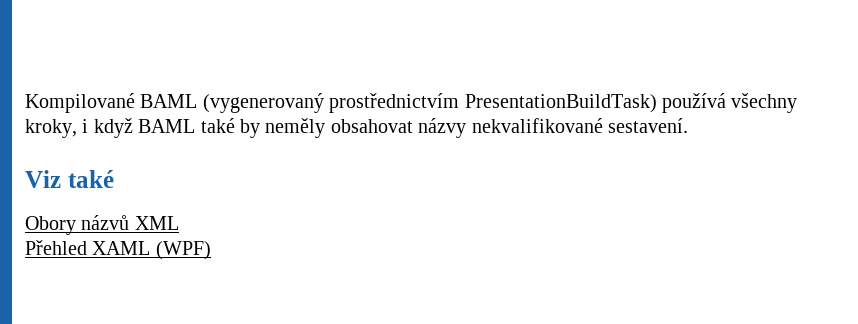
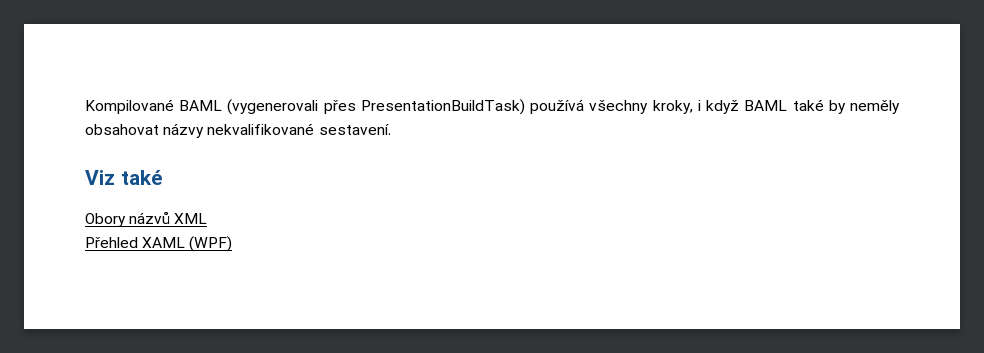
- Kompilované BAML (vygenerovaný prostřednictvím PresentationBuildTask) používá všechny kroky, i když BAML také by neměly obsahovat názvy nekvalifikované sestavení.
+ Kompilované BAML (vygenerovali přes PresentationBuildTask) používá všechny kroky, i když BAML také by neměly obsahovat názvy nekvalifikované sestavení.

